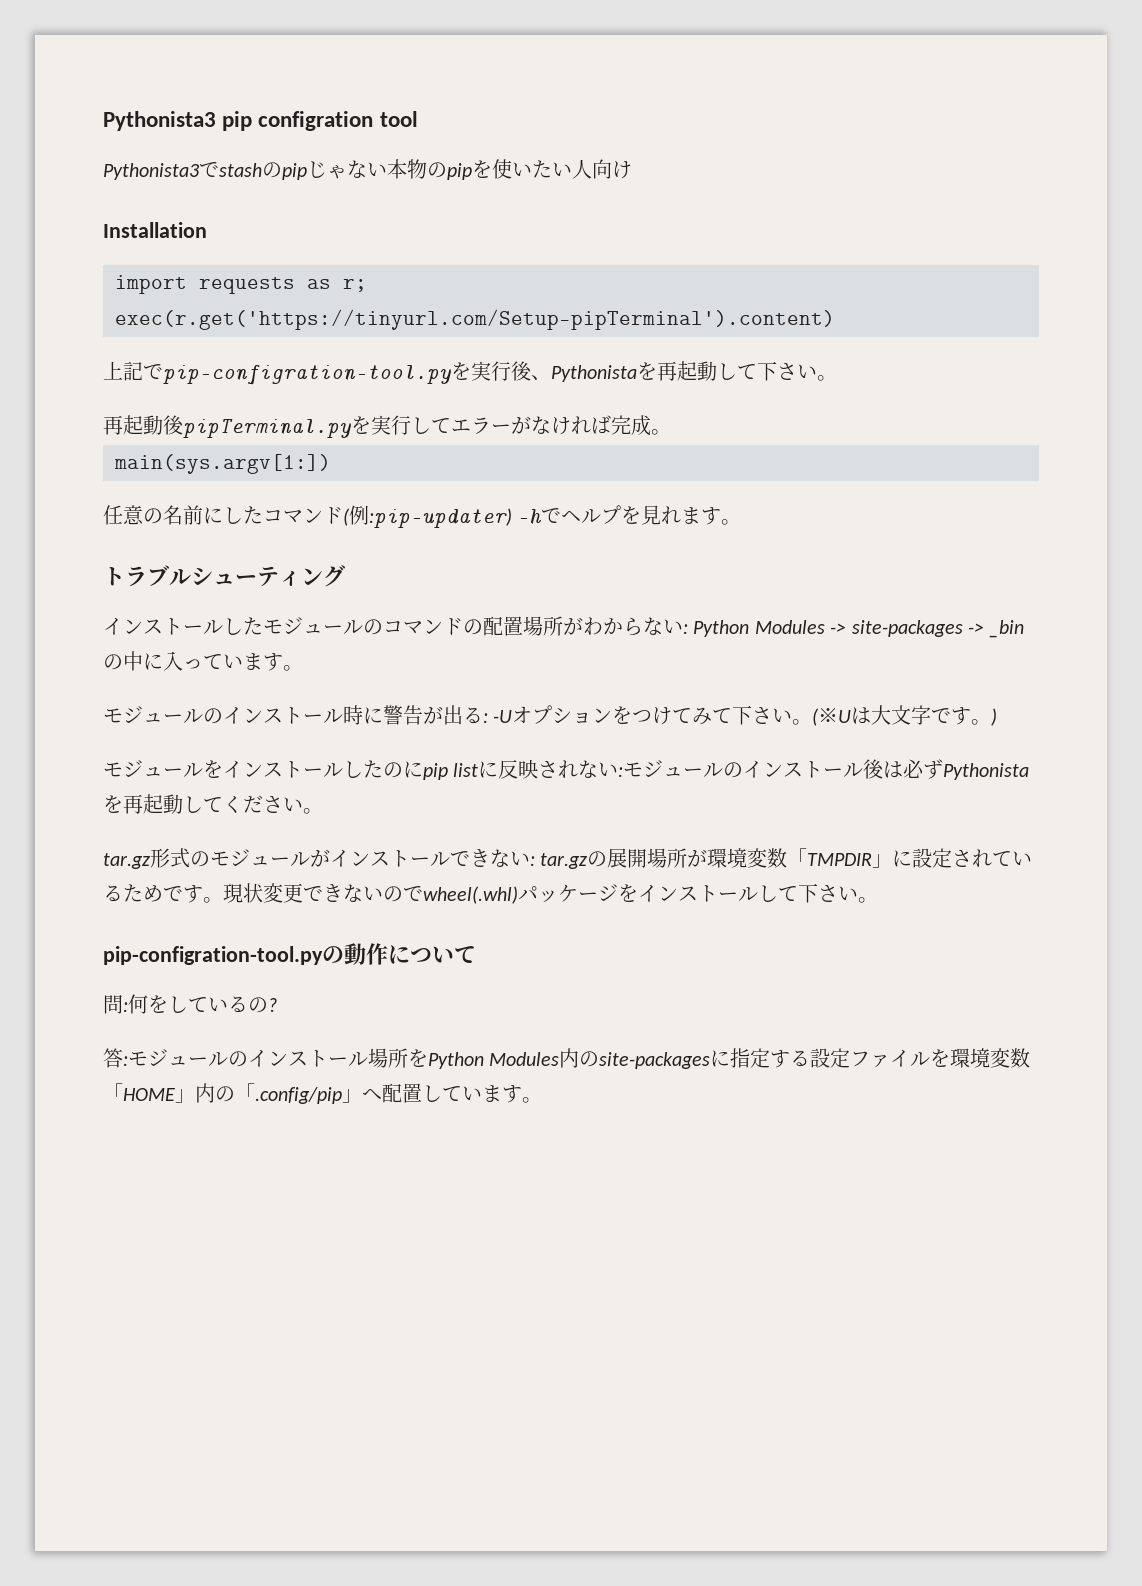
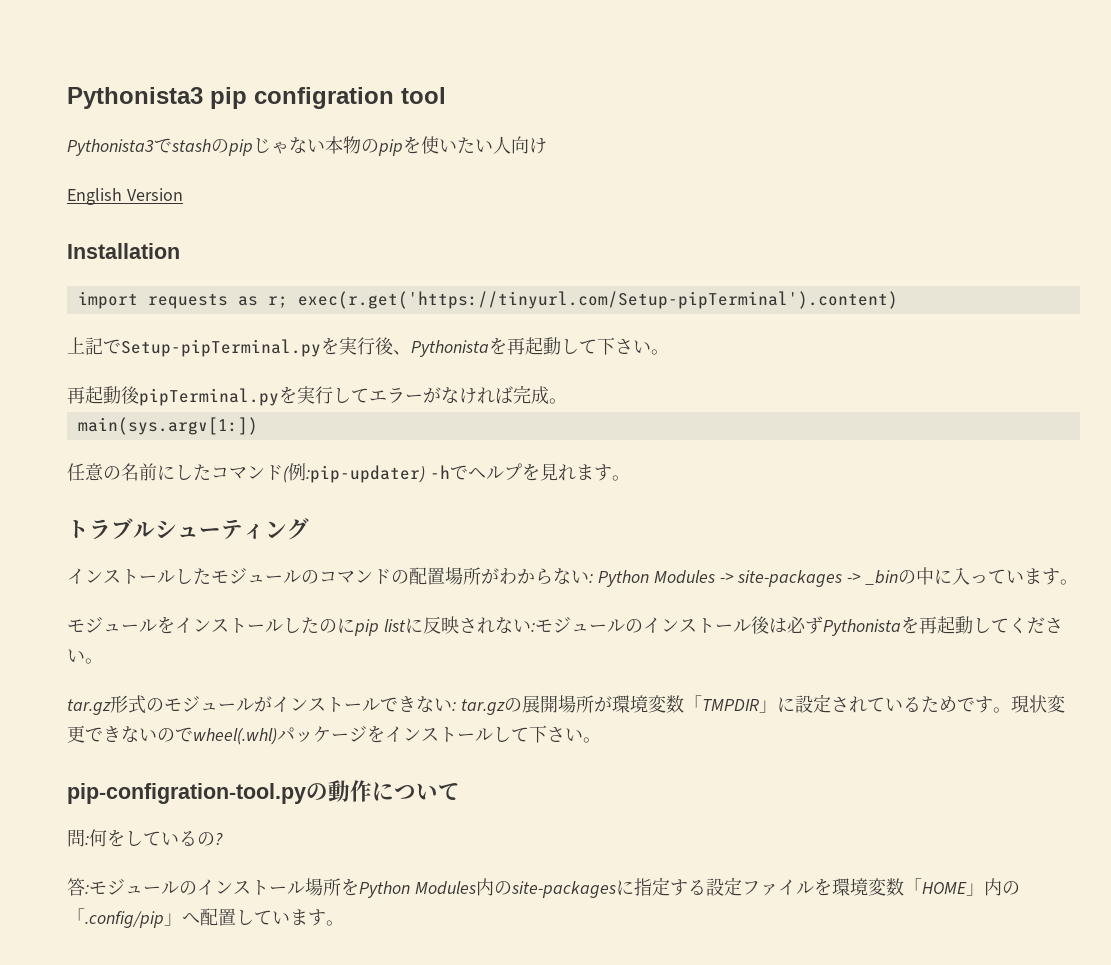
+ English Version
- 上記でpip-configration-tool.pyを実行後、Pythonistaを再起動して下さい。
+ 上記でSetup-pipTerminal.pyを実行後、Pythonistaを再起動して下さい。
- モジュールのインストール時に警告が出る: -Uオプションをつけてみて下さい。(※Uは大文字です。)

